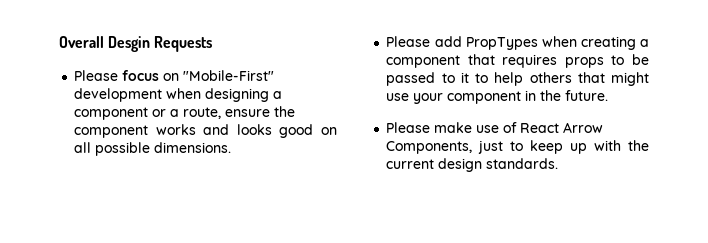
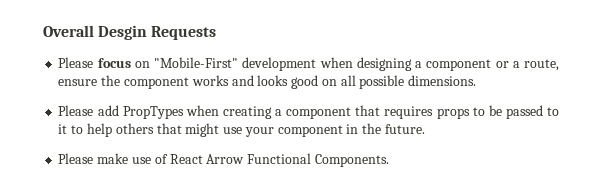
- Please make use of React Arrow Components, just to keep up with the current design standards.
+ Please make use of React Arrow Functional Components.

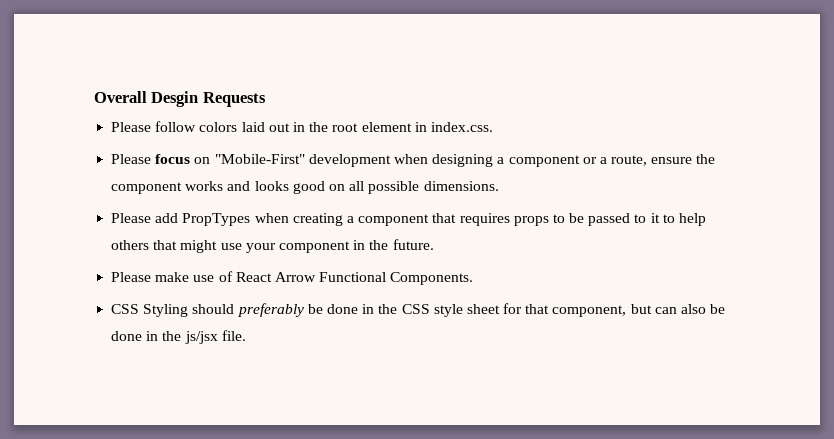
+ Please follow colors laid out in the root element in index.css.
+ CSS Styling should preferably be done in the CSS style sheet for that component, but can also be done in the js/jsx file.

